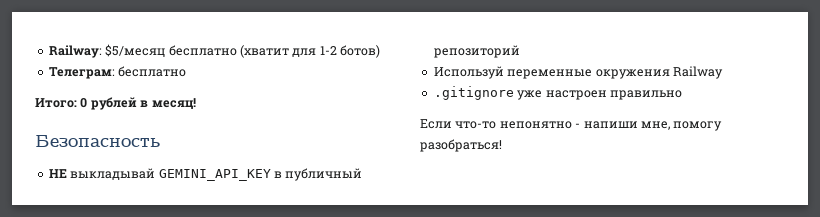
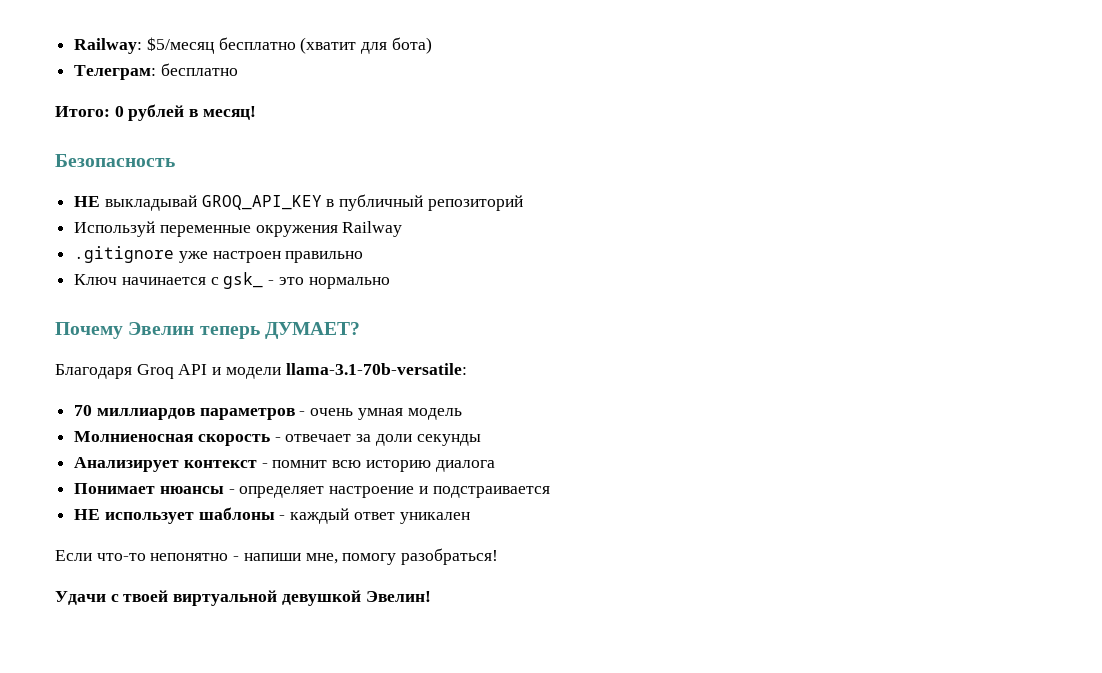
- Railway: $5/месяц бесплатно (хватит для 1-2 ботов)
+ Railway: $5/месяц бесплатно (хватит для бота)
- НЕ выкладывай GEMINI_API_KEY в публичный репозиторий
+ НЕ выкладывай GROQ_API_KEY в публичный репозиторий
+ Ключ начинается с gsk_ - это нормально
+ Почему Эвелин теперь ДУМАЕТ?
+ Благодаря Groq API и модели llama-3.1-70b-versatile:
+ 70 миллиардов параметров - очень умная модель
+ Молниеносная скорость - отвечает за доли секунды
+ Анализирует контекст - помнит всю историю диалога
+ Понимает нюансы - определяет настроение и подстраивается
+ НЕ использует шаблоны - каждый ответ уникален
+ Удачи с твоей виртуальной девушкой Эвелин!

